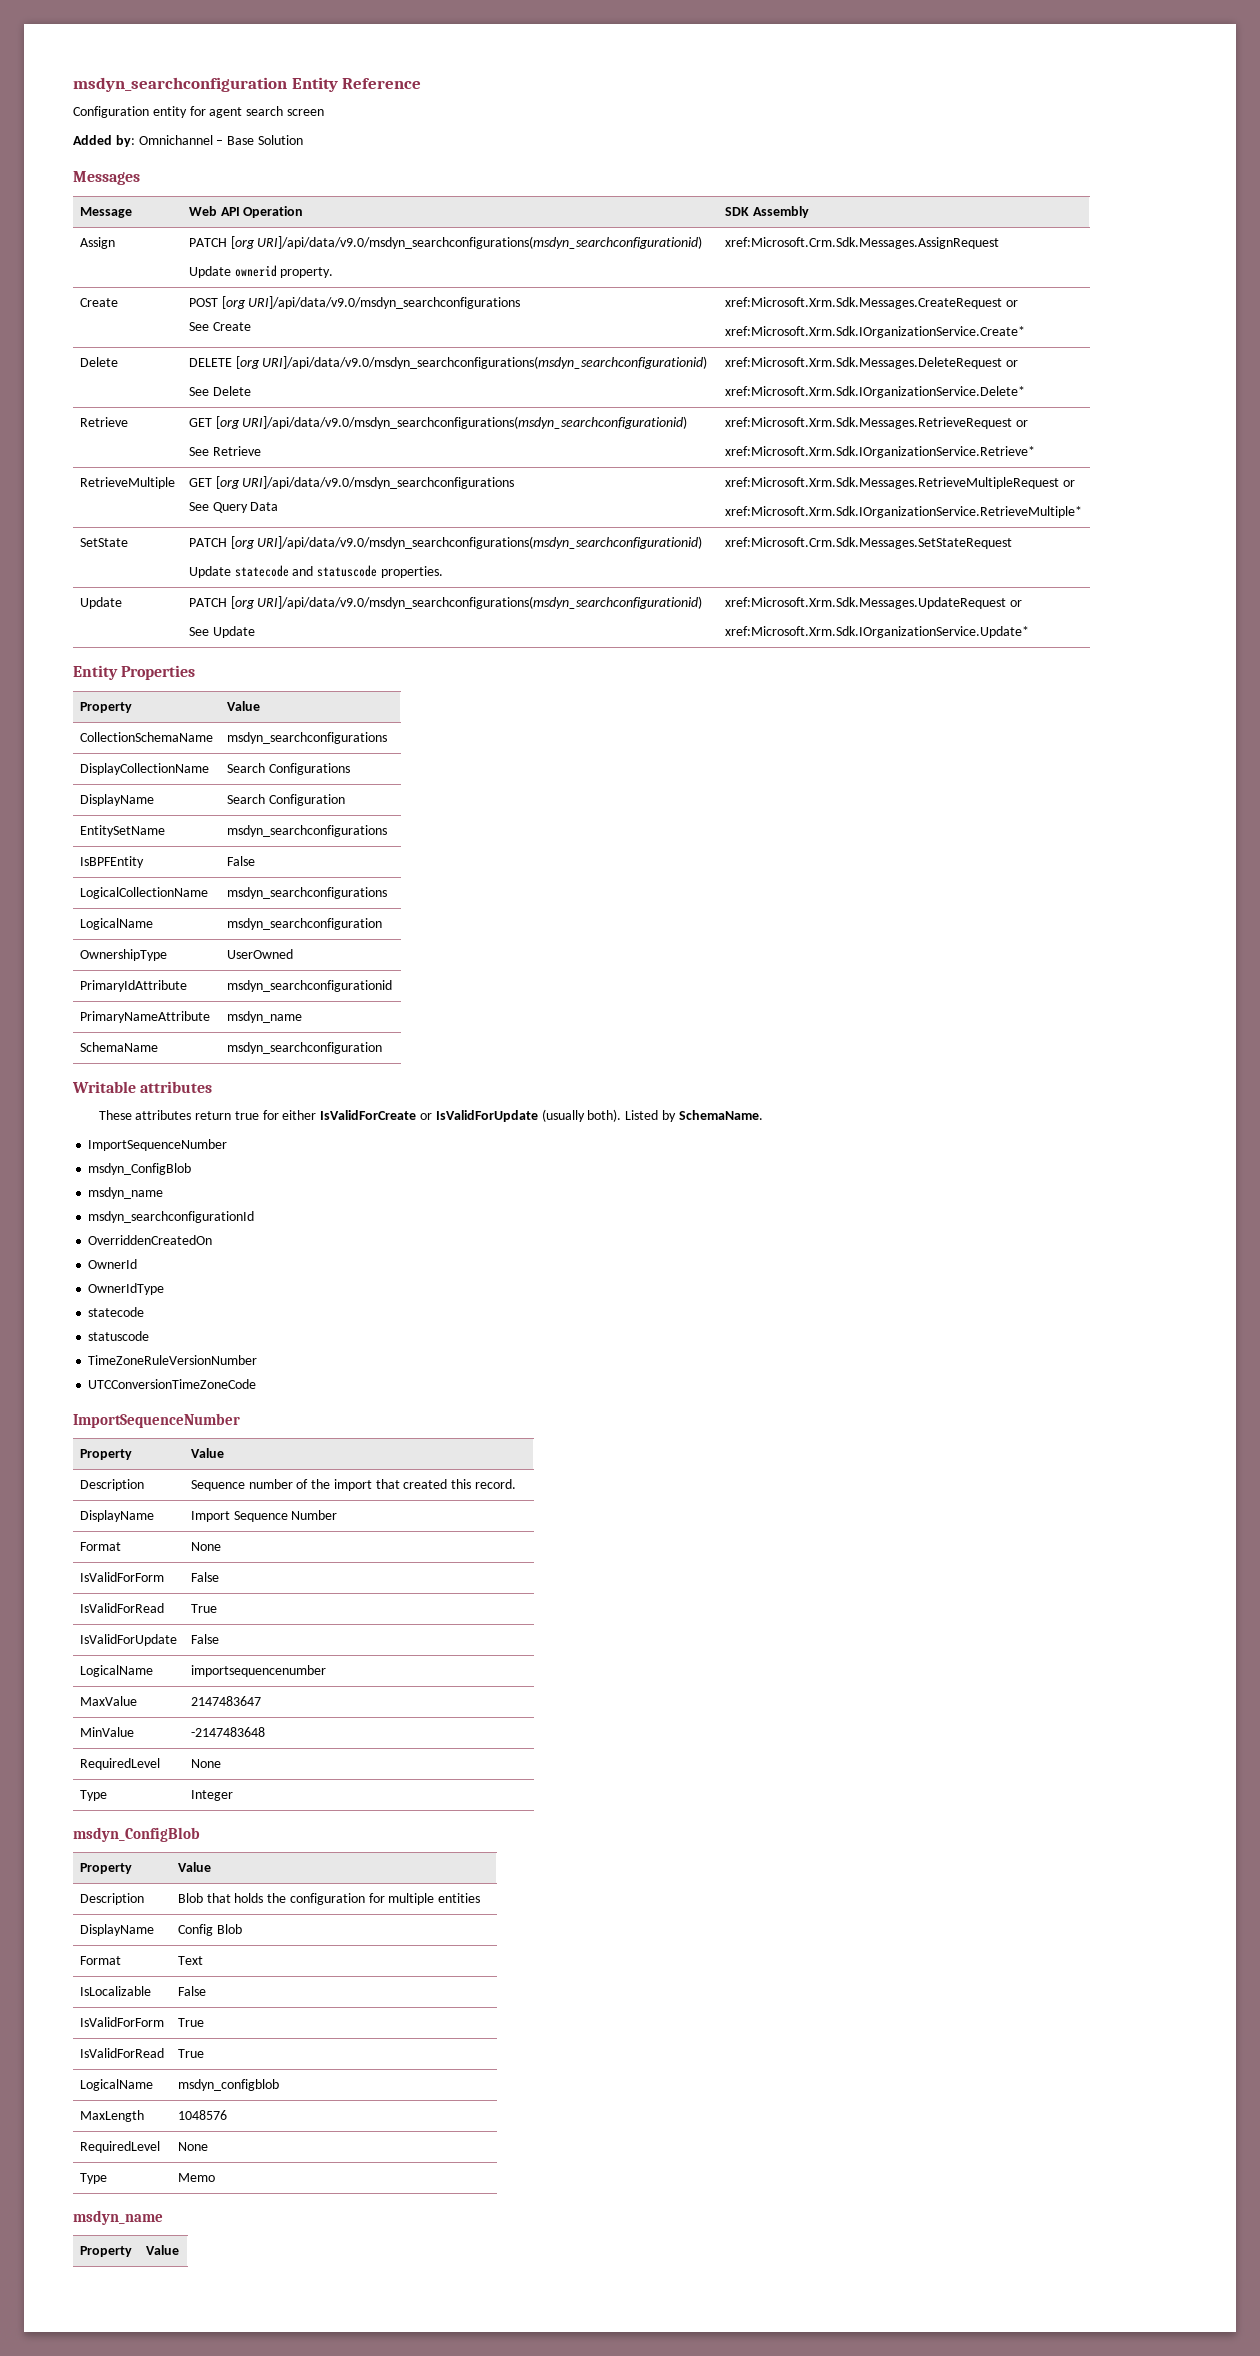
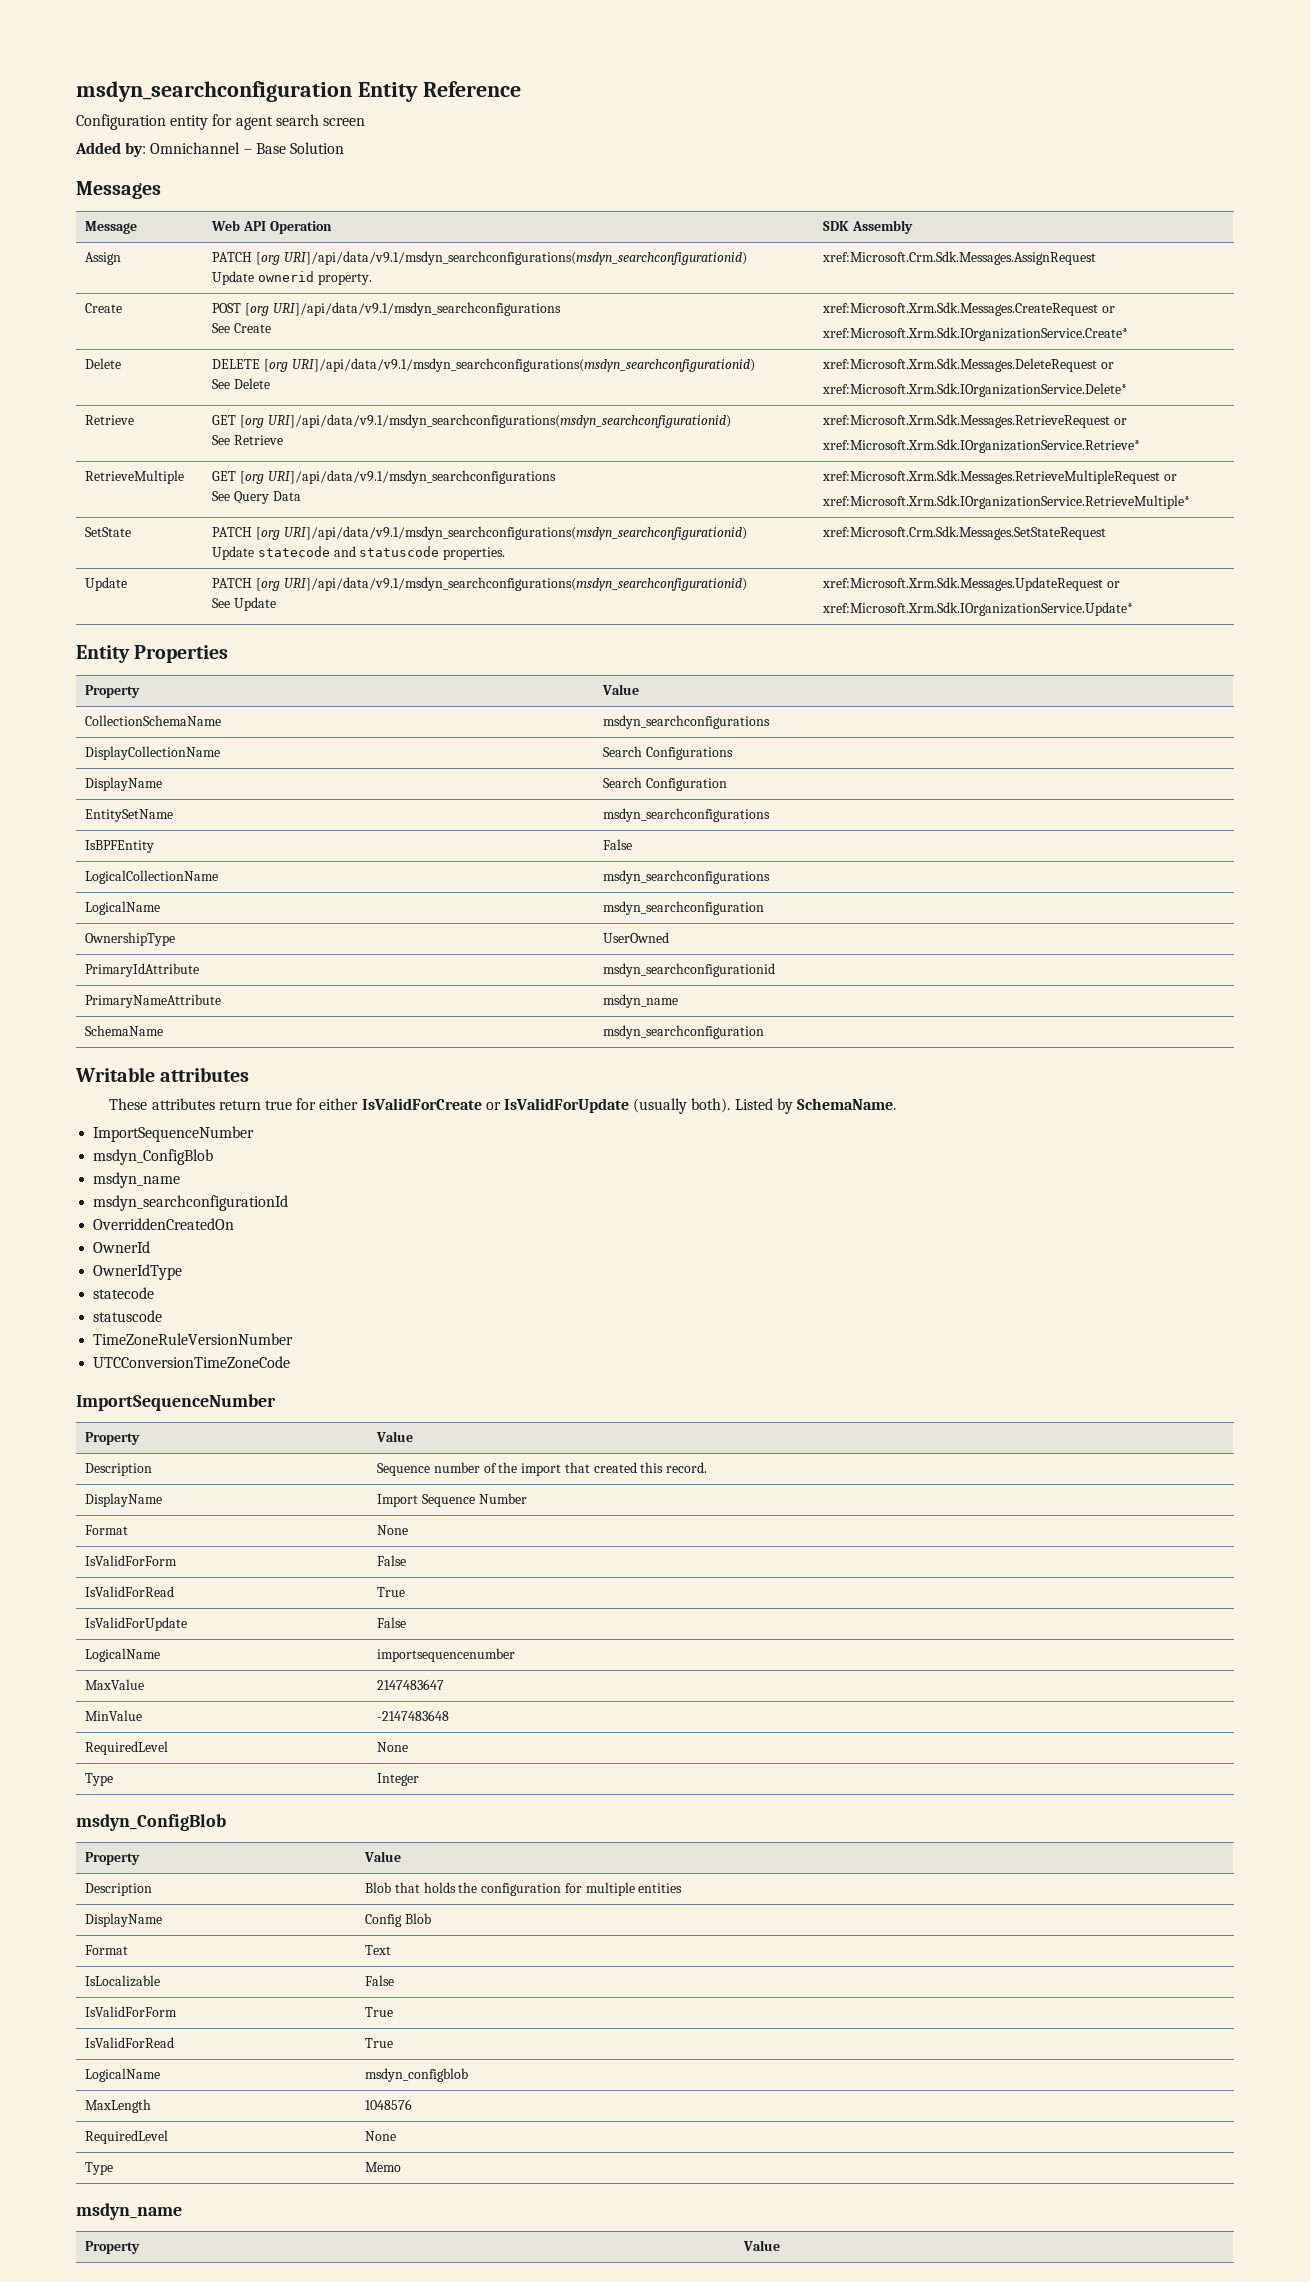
- Assign | PATCH [org URI]/api/data/v9.0/msdyn_searchconfigurations(msdyn_searchconfigurationid)
+ Assign | PATCH [org URI]/api/data/v9.1/msdyn_searchconfigurations(msdyn_searchconfigurationid)
- Create | POST [org URI]/api/data/v9.0/msdyn_searchconfigurations
+ Create | POST [org URI]/api/data/v9.1/msdyn_searchconfigurations
- Delete | DELETE [org URI]/api/data/v9.0/msdyn_searchconfigurations(msdyn_searchconfigurationid)
+ Delete | DELETE [org URI]/api/data/v9.1/msdyn_searchconfigurations(msdyn_searchconfigurationid)
- Retrieve | GET [org URI]/api/data/v9.0/msdyn_searchconfigurations(msdyn_searchconfigurationid)
+ Retrieve | GET [org URI]/api/data/v9.1/msdyn_searchconfigurations(msdyn_searchconfigurationid)
- RetrieveMultiple | GET [org URI]/api/data/v9.0/msdyn_searchconfigurations
+ RetrieveMultiple | GET [org URI]/api/data/v9.1/msdyn_searchconfigurations
- SetState | PATCH [org URI]/api/data/v9.0/msdyn_searchconfigurations(msdyn_searchconfigurationid)
+ SetState | PATCH [org URI]/api/data/v9.1/msdyn_searchconfigurations(msdyn_searchconfigurationid)
- Update | PATCH [org URI]/api/data/v9.0/msdyn_searchconfigurations(msdyn_searchconfigurationid)
+ Update | PATCH [org URI]/api/data/v9.1/msdyn_searchconfigurations(msdyn_searchconfigurationid)

